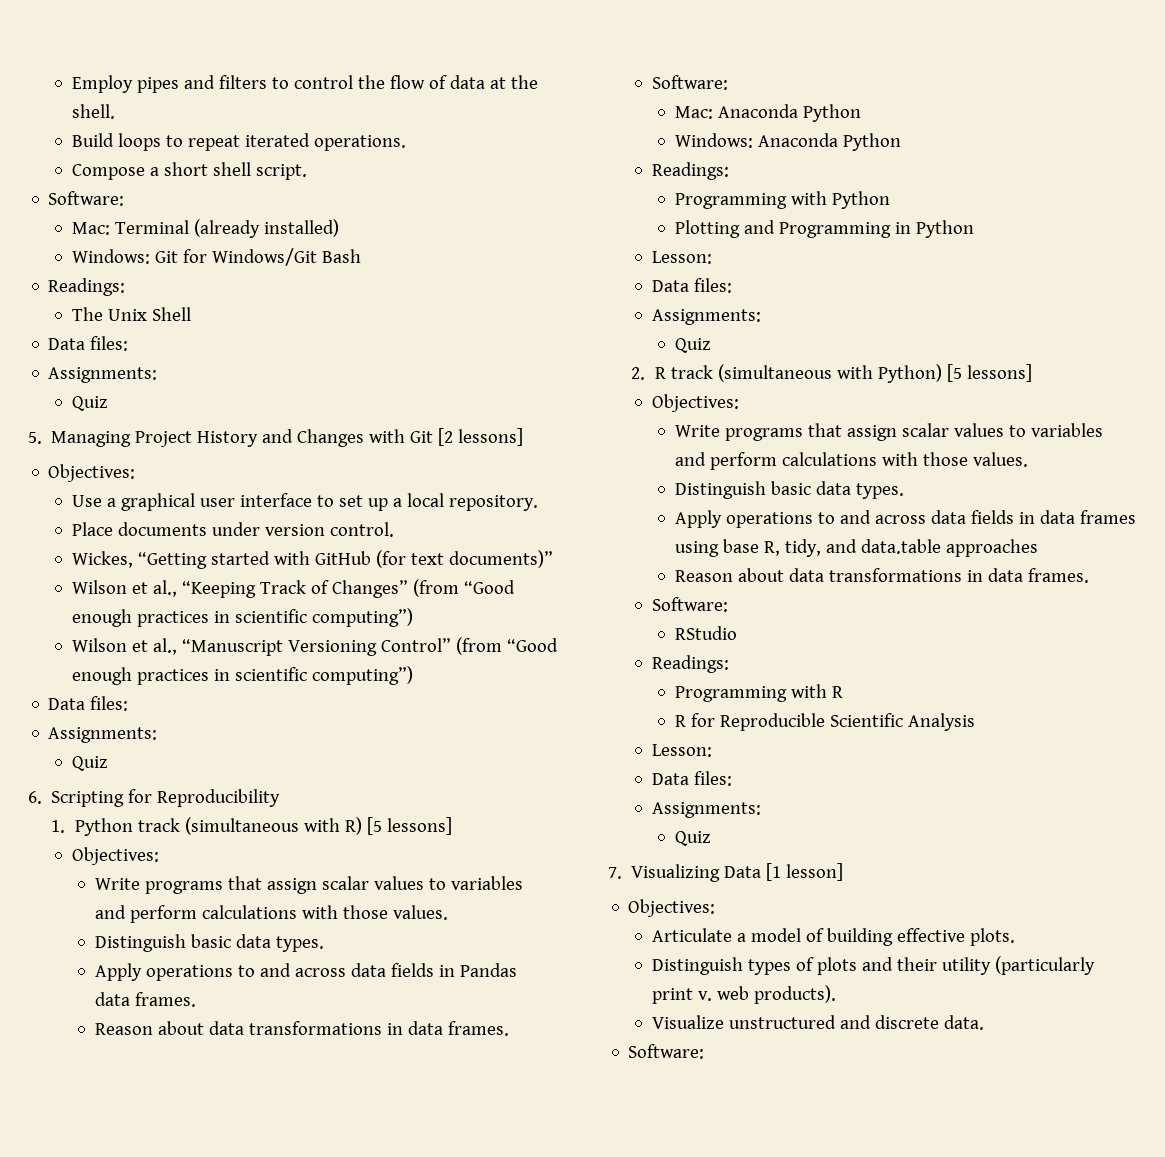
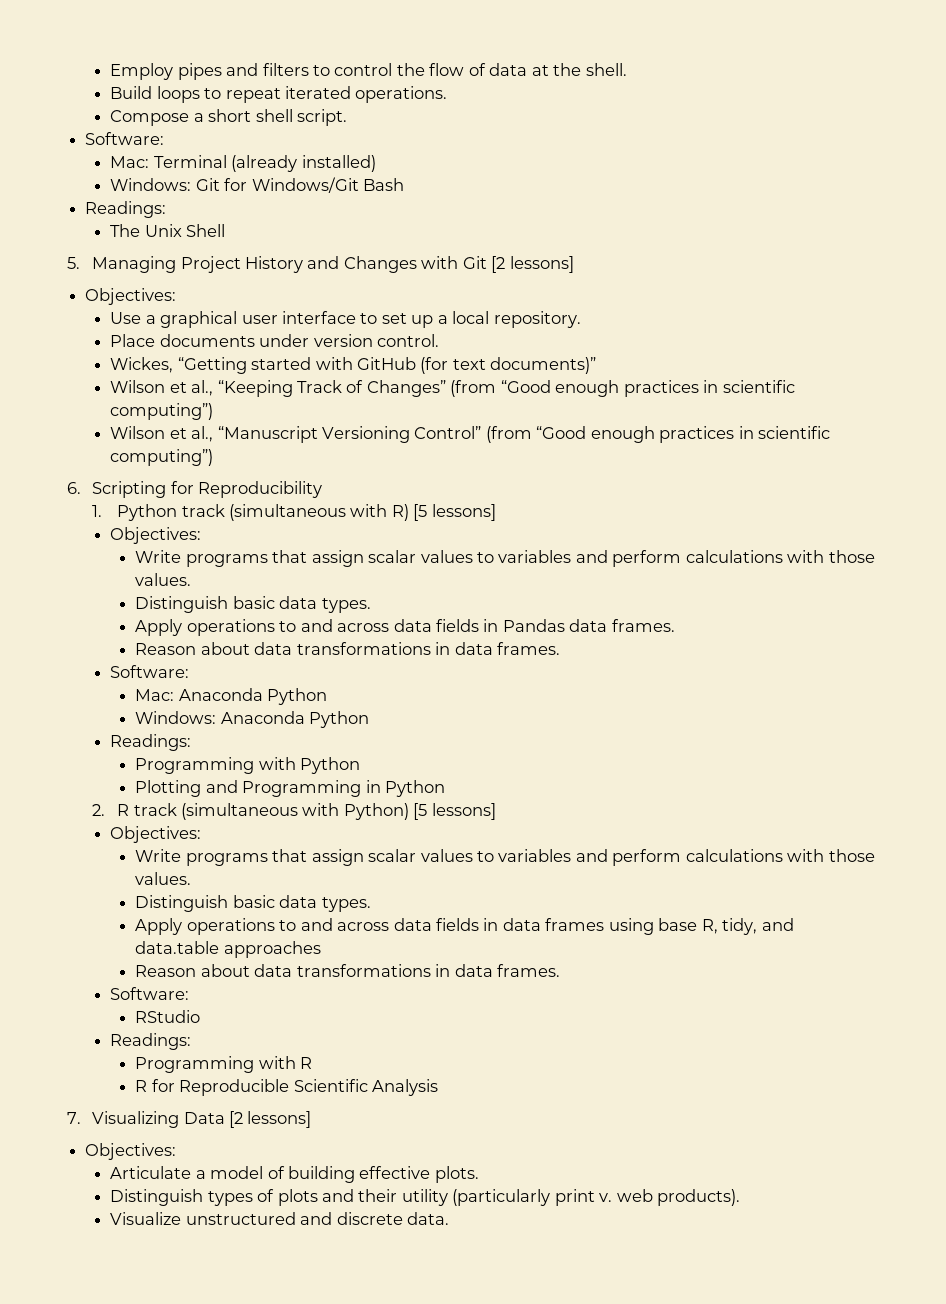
  The Unix Shell
- Data files:
- Assignments:
- Quiz
  Wilson et al., “Manuscript Versioning Control” (from “Good enough practices in scientific computing”)
- Data files:
- Assignments:
- Quiz
  Plotting and Programming in Python
- Lesson:
- Data files:
- Assignments:
- Quiz
  R for Reproducible Scientific Analysis
- Lesson:
- Data files:
- Assignments:
- Quiz
- 7. Visualizing Data [1 lesson]
+ 7. Visualizing Data [2 lessons]
  Visualize unstructured and discrete data.
- Software:

